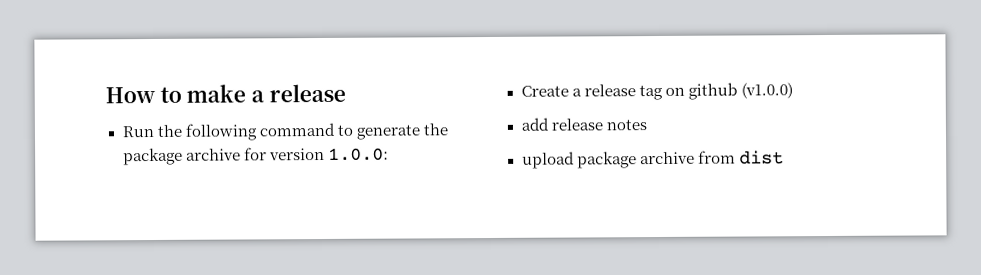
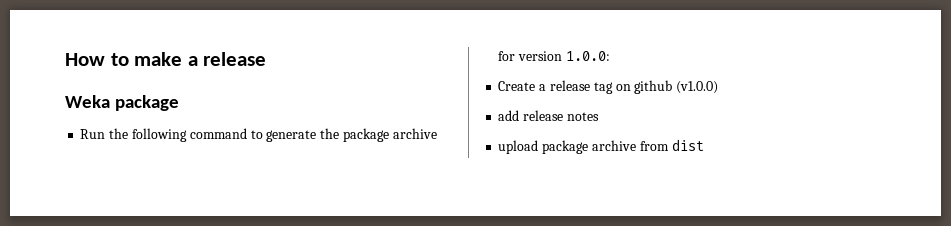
+ Weka package

